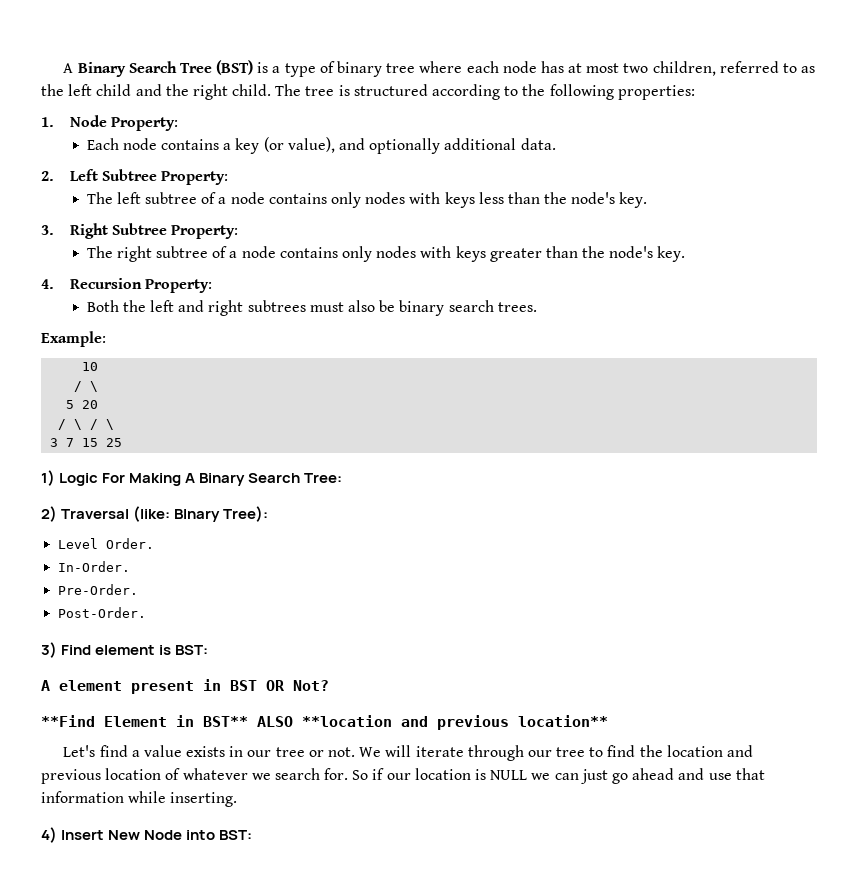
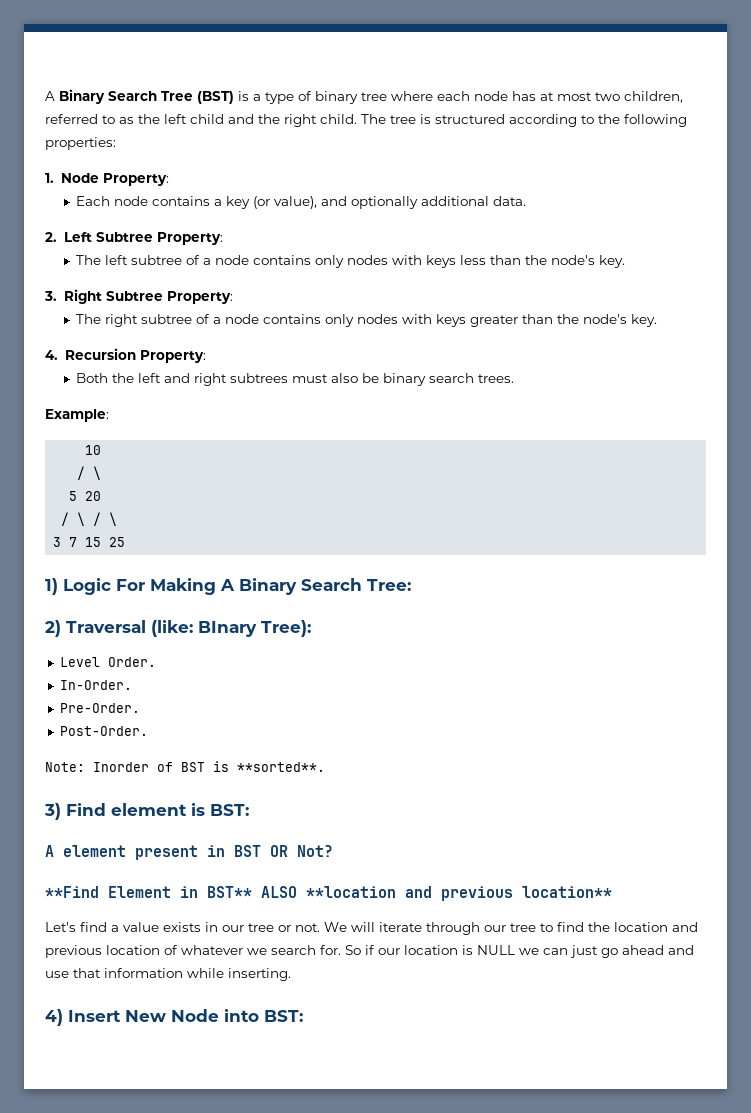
+ Note: Inorder of BST is **sorted**.

